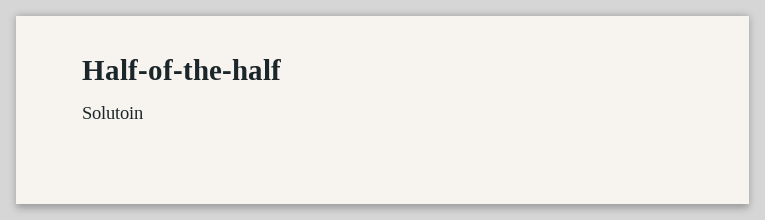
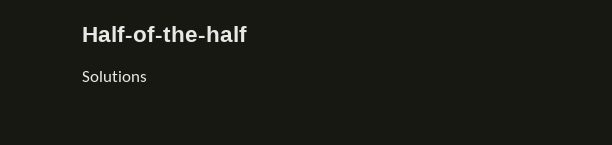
- Solutoin
+ Solutions

